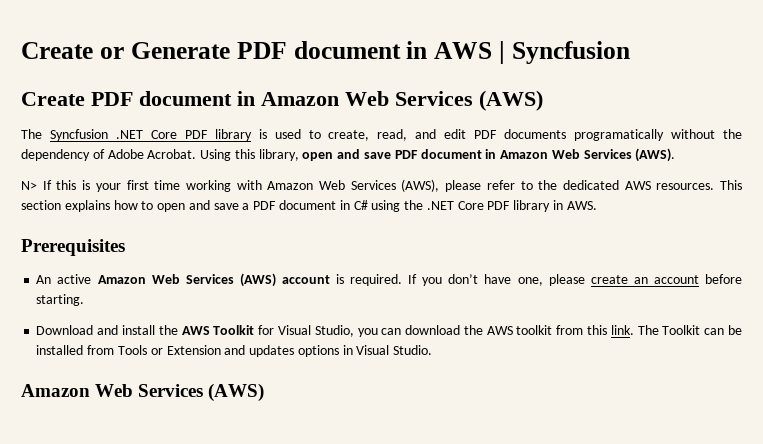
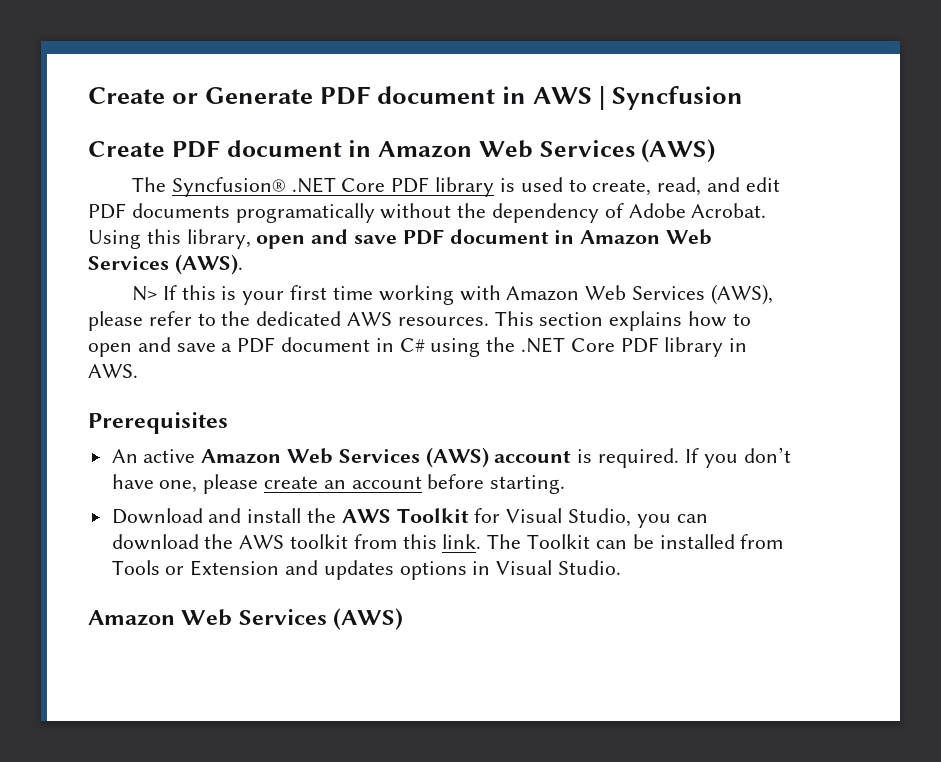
- The Syncfusion .NET Core PDF library is used to create, read, and edit PDF documents programatically without the dependency of Adobe Acrobat.
+ The Syncfusion® .NET Core PDF library is used to create, read, and edit PDF documents programatically without the dependency of Adobe Acrobat.

